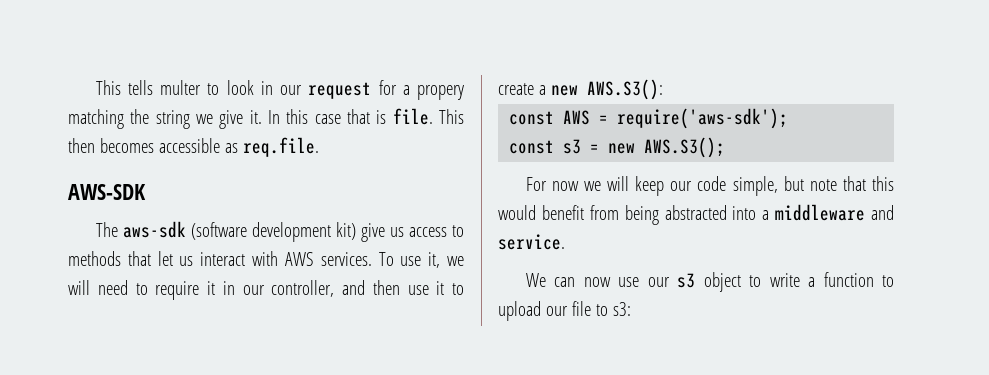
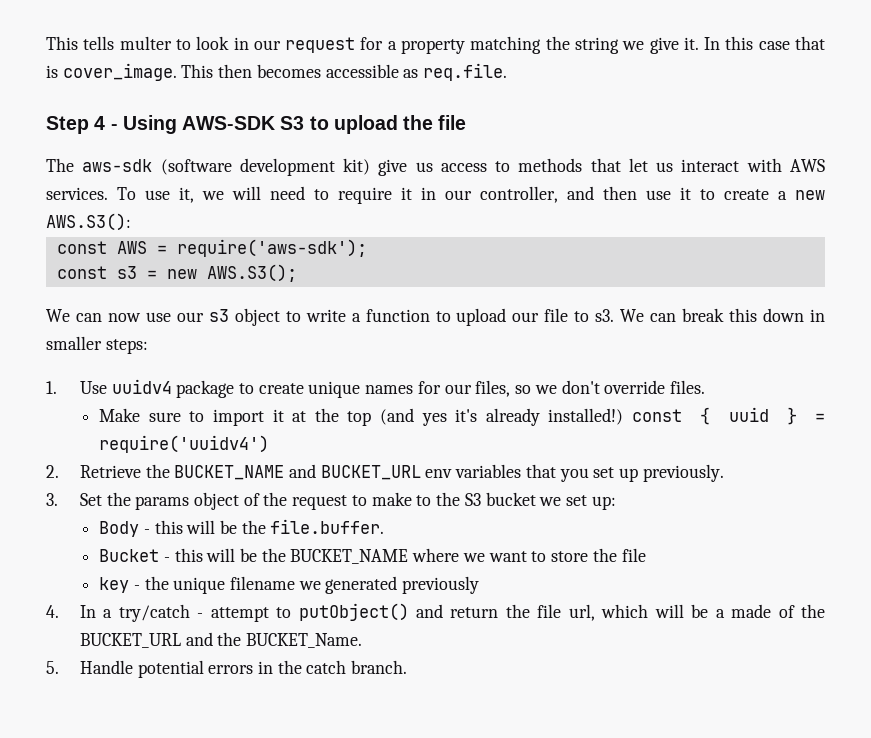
- This tells multer to look in our request for a propery matching the string we give it.
+ This tells multer to look in our request for a property matching the string we give it.
- In this case that is file.
+ In this case that is cover_image.
- AWS-SDK
+ Step 4 - Using AWS-SDK S3 to upload the file
- For now we will keep our code simple, but note that this would benefit from being abstracted into a middleware and service.
- We can now use our s3 object to write a function to upload our file to s3:
+ We can now use our s3 object to write a function to upload our file to s3. We can break this down in smaller steps:
+ 1. Use uuidv4 package to create unique names for our files, so we don't override files.
+ Make sure to import it at the top (and yes it's already installed!) const { uuid } = require('uuidv4')
+ 2. Retrieve the BUCKET_NAME and BUCKET_URL env variables that you set up previously.
+ 3. Set the params object of the request to make to the S3 bucket we set up:
+ Body - this will be the file.buffer.
+ Bucket - this will be the BUCKET_NAME where we want to store the file
+ key - the unique filename we generated previously
+ 4. In a try/catch - attempt to putObject() and return the file url, which will be a made of the BUCKET_URL and the BUCKET_Name.
+ 5. Handle potential errors in the catch branch.

